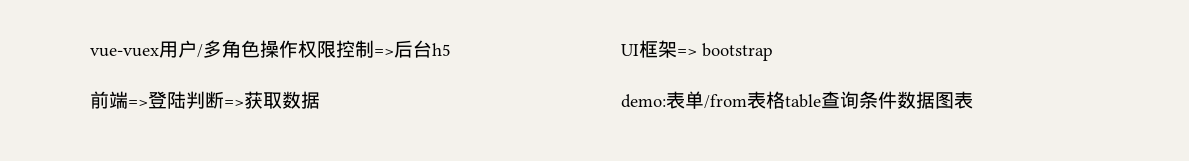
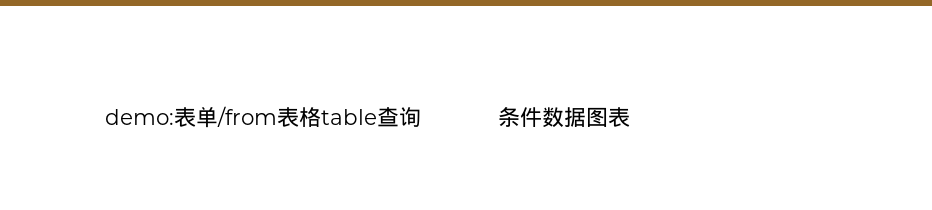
- vue-vuex用户/多角色操作权限控制=>后台h5
- 前端=>登陆判断=>获取数据
- UI框架=> bootstrap

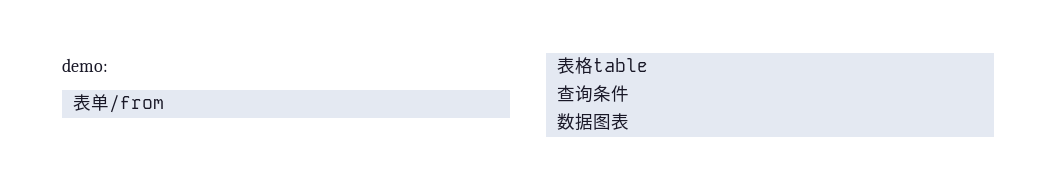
- demo:表单/from表格table查询条件数据图表
+ demo:
+ 表单/from
+ 表格table
+ 查询条件
+ 数据图表

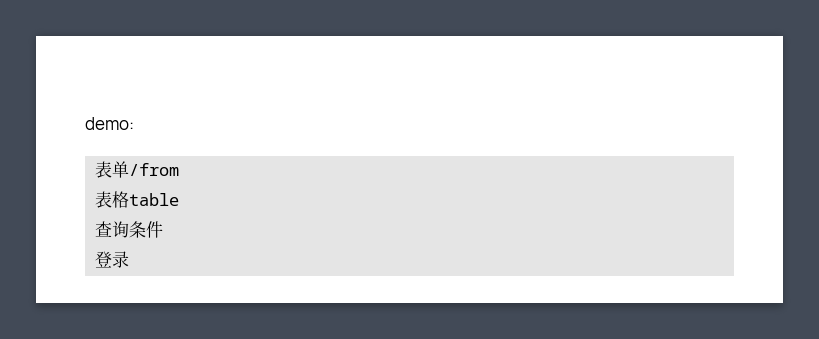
- 数据图表
+ 登录

